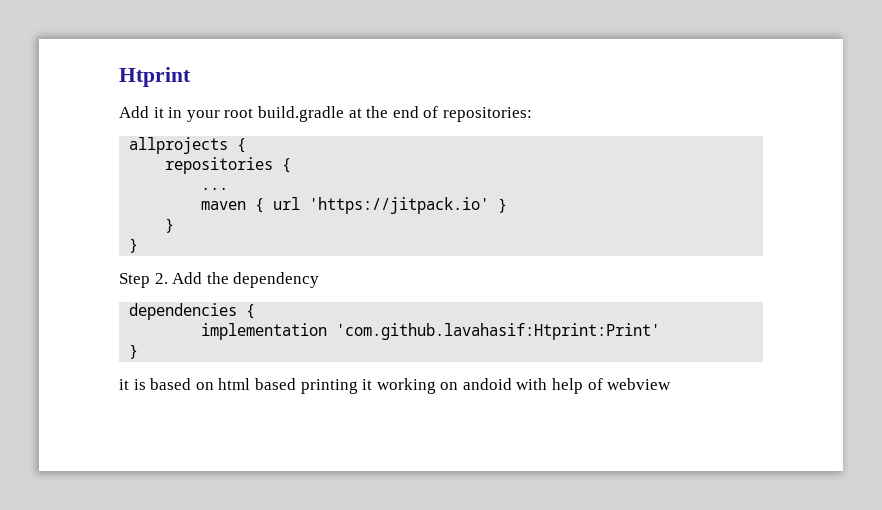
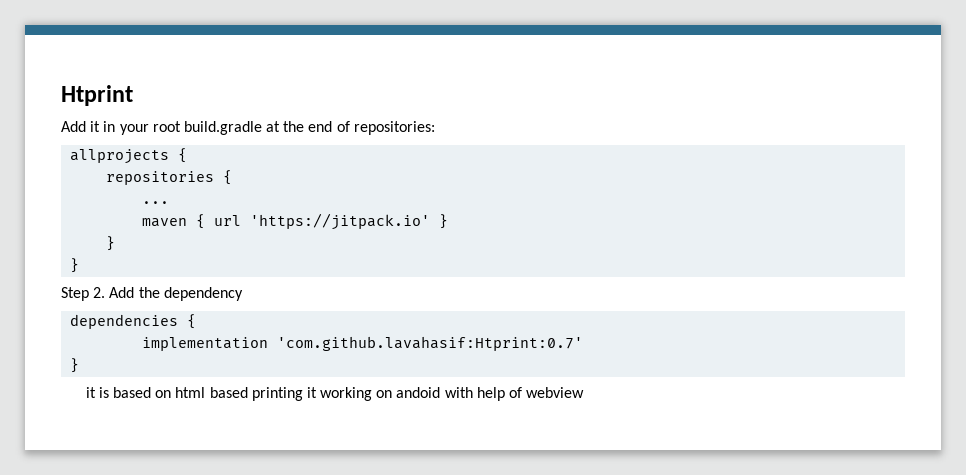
- implementation 'com.github.lavahasif:Htprint:Print'
+ implementation 'com.github.lavahasif:Htprint:0.7'

